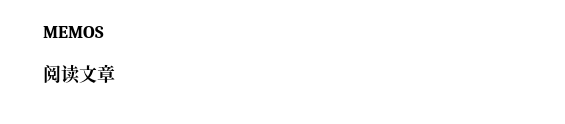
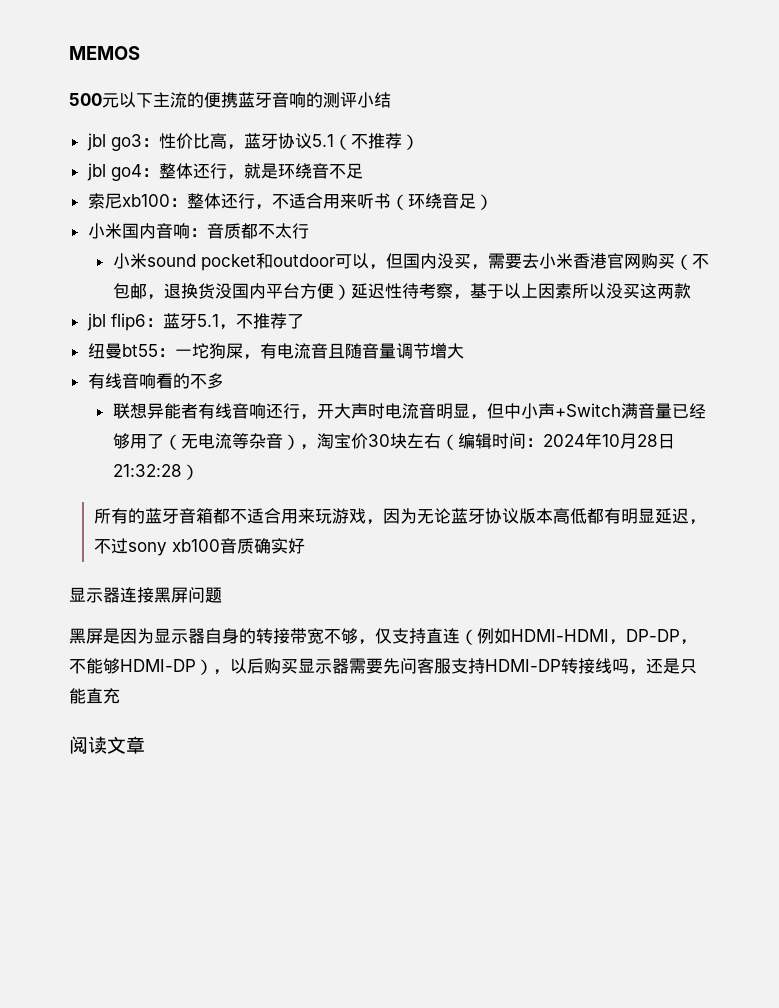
+ 500元以下主流的便携蓝牙音响的测评小结
+ jbl go3：性价比高，蓝牙协议5.1（不推荐）
+ jbl go4：整体还行，就是环绕音不足
+ 索尼xb100：整体还行，不适合用来听书（环绕音足）
+ 小米国内音响：音质都不太行
+ 小米sound pocket和outdoor可以，但国内没买，需要去小米香港官网购买（不包邮，退换货没国内平台方便）延迟性待考察，基于以上因素所以没买这两款
+ jbl flip6：蓝牙5.1，不推荐了
+ 纽曼bt55：一坨狗屎，有电流音且随音量调节增大
+ 有线音响看的不多
+ 联想异能者有线音响还行，开大声时电流音明显，但中小声+Switch满音量已经够用了（无电流等杂音），淘宝价30块左右（编辑时间：2024年10月28日21:32:28）
+ 所有的蓝牙音箱都不适合用来玩游戏，因为无论蓝牙协议版本高低都有明显延迟，不过sony xb100音质确实好
+ 显示器连接黑屏问题
+ 黑屏是因为显示器自身的转接带宽不够，仅支持直连（例如HDMI-HDMI，DP-DP，不能够HDMI-DP），以后购买显示器需要先问客服支持HDMI-DP转接线吗，还是只能直充

